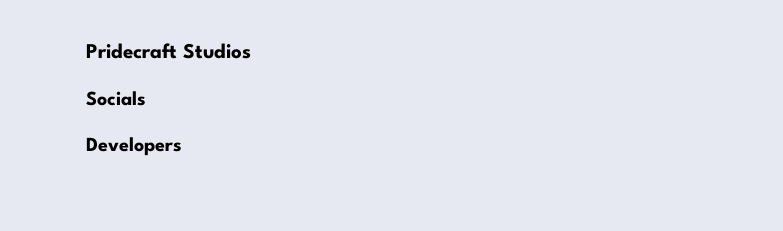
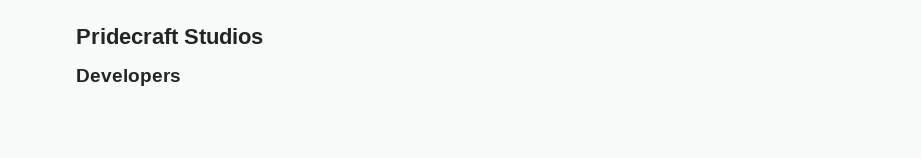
- Socials

